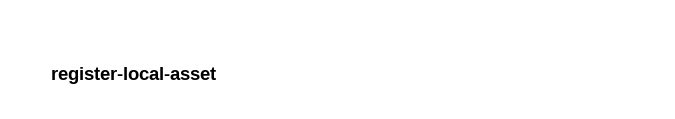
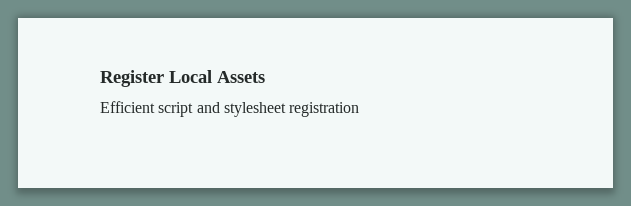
- register-local-asset
+ Register Local Assets
+ Efficient script and stylesheet registration

